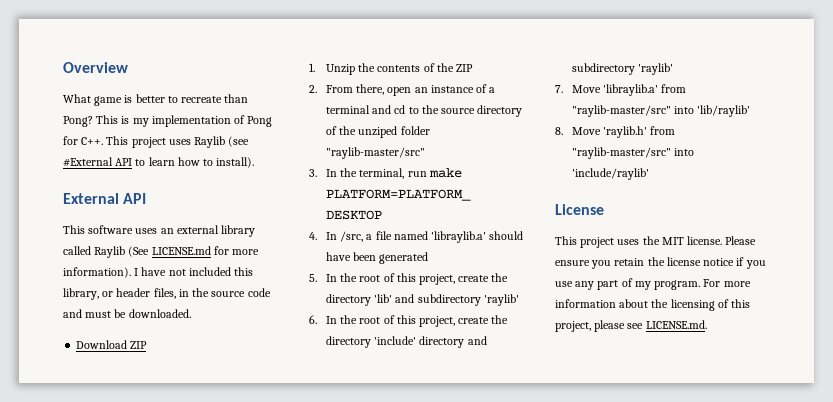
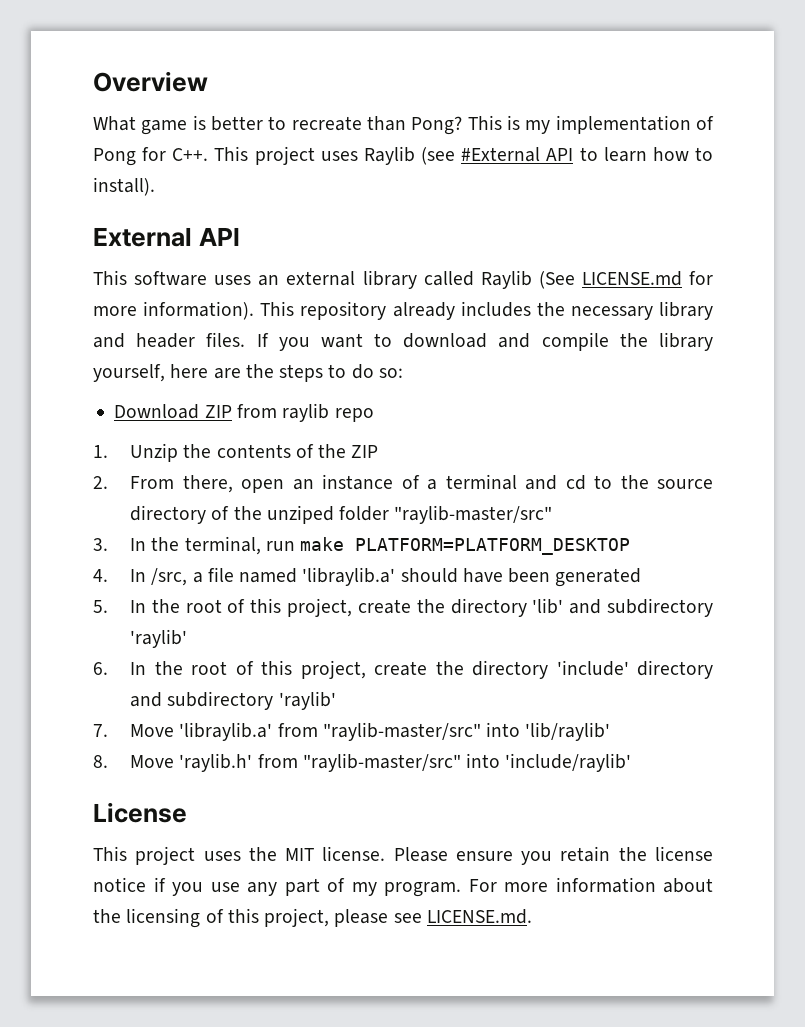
- I have not included this library, or header files, in the source code and must be downloaded.
+ This repository already includes the necessary library and header files. If you want to download and compile the library yourself, here are the steps to do so:
- Download ZIP
+ Download ZIP from raylib repo

